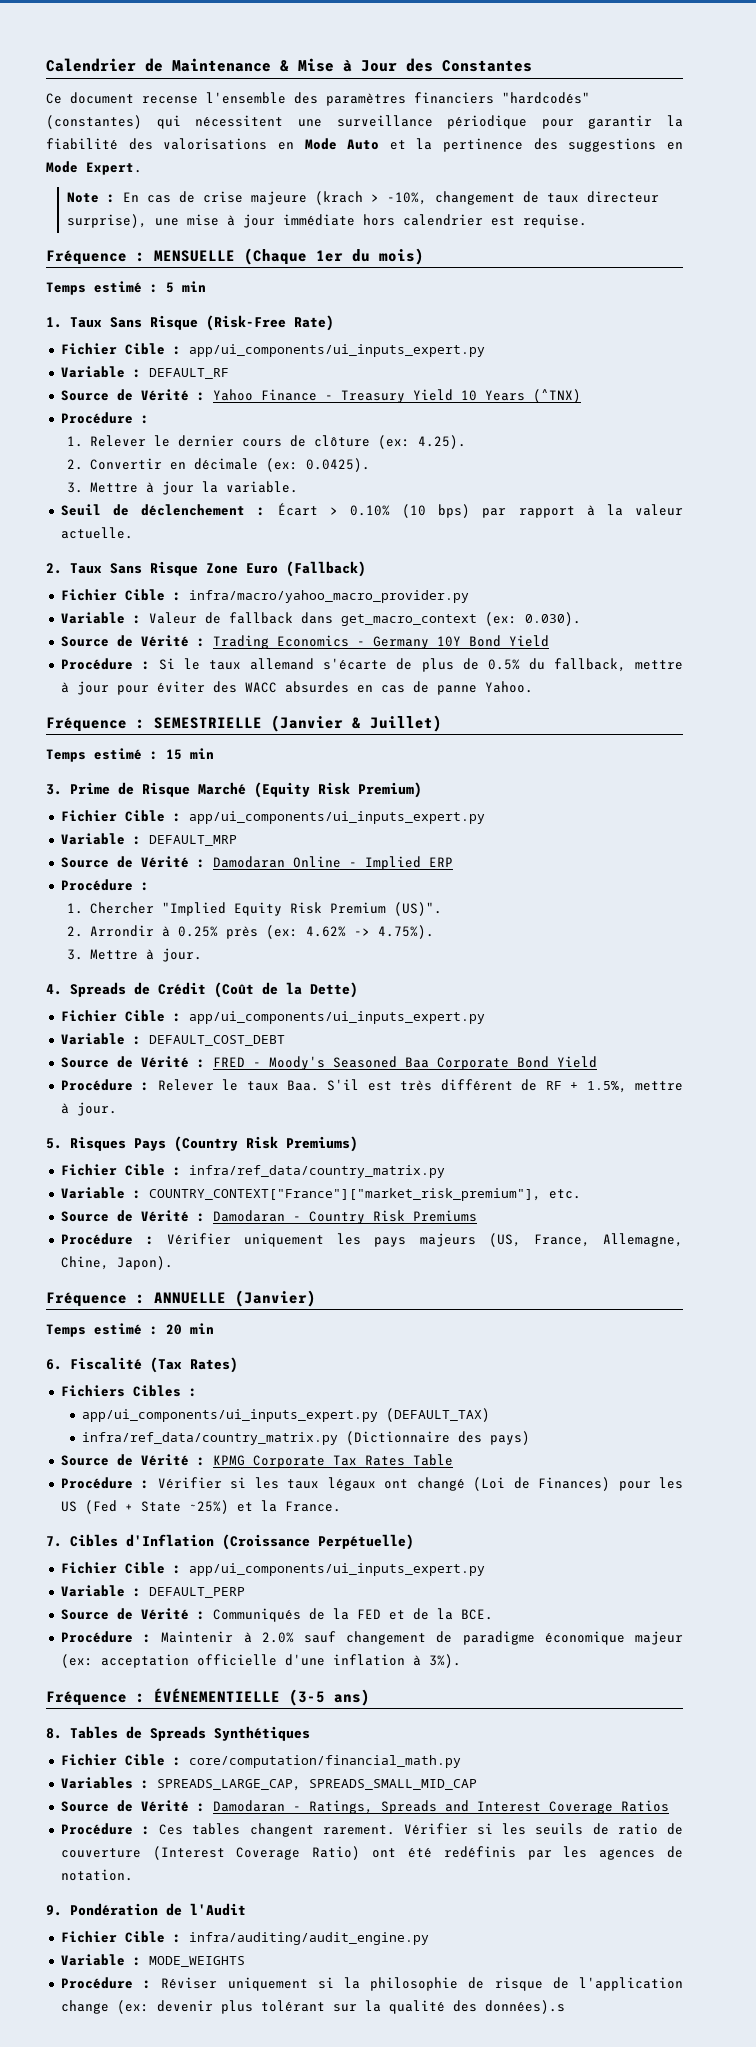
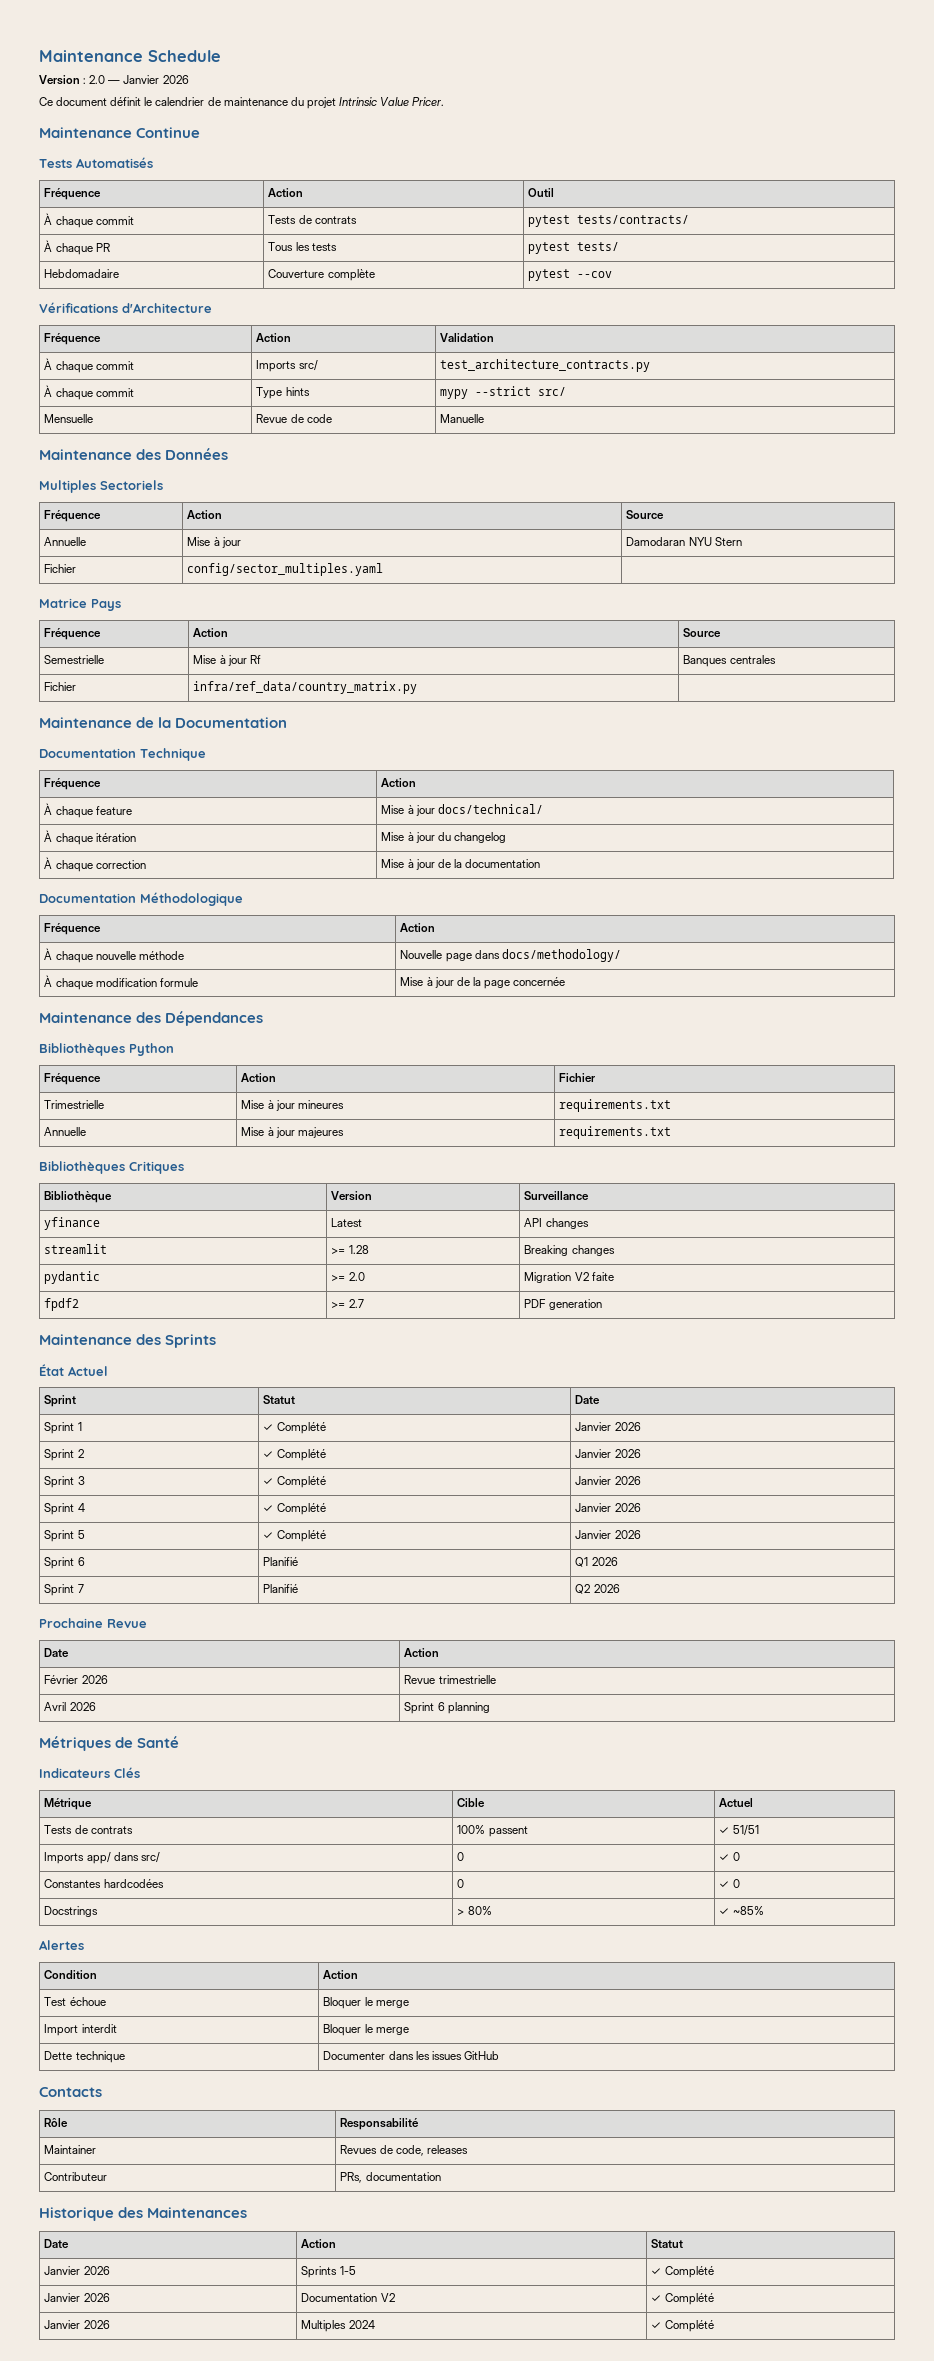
- Calendrier de Maintenance & Mise à Jour des Constantes
- Ce document recense l'ensemble des paramètres financiers "hardcodés" (constantes) qui nécessitent une surveillance périodique pour garantir la fiabilité des valorisations en Mode Auto et la pertinence des suggestions en Mode Expert.
- Note : En cas de crise majeure (krach > -10%, changement de taux directeur surprise), une mise à jour immédiate hors calendrier est requise.
- Fréquence : MENSUELLE (Chaque 1er du mois)
- Temps estimé : 5 min
- 1. Taux Sans Risque (Risk-Free Rate)
- Fichier Cible : app/ui_components/ui_inputs_expert.py
- Variable : DEFAULT_RF
- Source de Vérité : Yahoo Finance - Treasury Yield 10 Years (^TNX)
- Procédure :
- 1. Relever le dernier cours de clôture (ex: 4.25).
- 2. Convertir en décimale (ex: 0.0425).
- 3. Mettre à jour la variable.
- Seuil de déclenchement : Écart > 0.10% (10 bps) par rapport à la valeur actuelle.
- 2. Taux Sans Risque Zone Euro (Fallback)
- Fichier Cible : infra/macro/yahoo_macro_provider.py
- Variable : Valeur de fallback dans get_macro_context (ex: 0.030).
- Source de Vérité : Trading Economics - Germany 10Y Bond Yield
- Procédure : Si le taux allemand s'écarte de plus de 0.5% du fallback, mettre à jour pour éviter des WACC absurdes en cas de panne Yahoo.
- Fréquence : SEMESTRIELLE (Janvier & Juillet)
- Temps estimé : 15 min
- 3. Prime de Risque Marché (Equity Risk Premium)
- Fichier Cible : app/ui_components/ui_inputs_expert.py
- Variable : DEFAULT_MRP
- Source de Vérité : Damodaran Online - Implied ERP
- Procédure :
- 1. Chercher "Implied Equity Risk Premium (US)".
- 2. Arrondir à 0.25% près (ex: 4.62% -> 4.75%).
- 3. Mettre à jour.
- 4. Spreads de Crédit (Coût de la Dette)
- Fichier Cible : app/ui_components/ui_inputs_expert.py
- Variable : DEFAULT_COST_DEBT
- Source de Vérité : FRED - Moody's Seasoned Baa Corporate Bond Yield
- Procédure : Relever le taux Baa. S'il est très différent de RF + 1.5%, mettre à jour.
- 5. Risques Pays (Country Risk Premiums)
- Fichier Cible : infra/ref_data/country_matrix.py
- Variable : COUNTRY_CONTEXT["France"]["market_risk_premium"], etc.
- Source de Vérité : Damodaran - Country Risk Premiums
- Procédure : Vérifier uniquement les pays majeurs (US, France, Allemagne, Chine, Japon).
- Fréquence : ANNUELLE (Janvier)
- Temps estimé : 20 min
- 6. Fiscalité (Tax Rates)
- Fichiers Cibles :
- app/ui_components/ui_inputs_expert.py (DEFAULT_TAX)
- infra/ref_data/country_matrix.py (Dictionnaire des pays)
- Source de Vérité : KPMG Corporate Tax Rates Table
- Procédure : Vérifier si les taux légaux ont changé (Loi de Finances) pour les US (Fed + State ~25%) et la France.
- 7. Cibles d'Inflation (Croissance Perpétuelle)
- Fichier Cible : app/ui_components/ui_inputs_expert.py
- Variable : DEFAULT_PERP
- Source de Vérité : Communiqués de la FED et de la BCE.
- Procédure : Maintenir à 2.0% sauf changement de paradigme économique majeur (ex: acceptation officielle d'une inflation à 3%).
- Fréquence : ÉVÉNEMENTIELLE (3-5 ans)
- 8. Tables de Spreads Synthétiques
- Fichier Cible : core/computation/financial_math.py
- Variables : SPREADS_LARGE_CAP, SPREADS_SMALL_MID_CAP
- Source de Vérité : Damodaran - Ratings, Spreads and Interest Coverage Ratios
- Procédure : Ces tables changent rarement. Vérifier si les seuils de ratio de couverture (Interest Coverage Ratio) ont été redéfinis par les agences de notation.
- 9. Pondération de l'Audit
- Fichier Cible : infra/auditing/audit_engine.py
- Variable : MODE_WEIGHTS
- Procédure : Réviser uniquement si la philosophie de risque de l'application change (ex: devenir plus tolérant sur la qualité des données).s
+ Maintenance Schedule
+ Version : 2.0 — Janvier 2026
+ Ce document définit le calendrier de maintenance du projet Intrinsic Value Pricer.
+ Maintenance Continue
+ Tests Automatisés
+ Fréquence | Action | Outil
+ À chaque commit | Tests de contrats | pytest tests/contracts/
+ À chaque PR | Tous les tests | pytest tests/
+ Hebdomadaire | Couverture complète | pytest --cov
+ Vérifications d'Architecture
+ Fréquence | Action | Validation
+ À chaque commit | Imports src/ | test_architecture_contracts.py
+ À chaque commit | Type hints | mypy --strict src/
+ Mensuelle | Revue de code | Manuelle
+ Maintenance des Données
+ Multiples Sectoriels
+ Fréquence | Action | Source
+ Annuelle | Mise à jour | Damodaran NYU Stern
+ Fichier | config/sector_multiples.yaml |
+ Matrice Pays
+ Fréquence | Action | Source
+ Semestrielle | Mise à jour Rf | Banques centrales
+ Fichier | infra/ref_data/country_matrix.py |
+ Maintenance de la Documentation
+ Documentation Technique
+ Fréquence | Action
+ À chaque feature | Mise à jour docs/technical/
+ À chaque itération | Mise à jour du changelog
+ À chaque correction | Mise à jour de la documentation
+ Documentation Méthodologique
+ Fréquence | Action
+ À chaque nouvelle méthode | Nouvelle page dans docs/methodology/
+ À chaque modification formule | Mise à jour de la page concernée
+ Maintenance des Dépendances
+ Bibliothèques Python
+ Fréquence | Action | Fichier
+ Trimestrielle | Mise à jour mineures | requirements.txt
+ Annuelle | Mise à jour majeures | requirements.txt
+ Bibliothèques Critiques
+ Bibliothèque | Version | Surveillance
+ yfinance | Latest | API changes
+ streamlit | >= 1.28 | Breaking changes
+ pydantic | >= 2.0 | Migration V2 faite
+ fpdf2 | >= 2.7 | PDF generation
+ Maintenance des Sprints
+ État Actuel
+ Sprint | Statut | Date
+ Sprint 1 | ✓ Complété | Janvier 2026
+ Sprint 2 | ✓ Complété | Janvier 2026
+ Sprint 3 | ✓ Complété | Janvier 2026
+ Sprint 4 | ✓ Complété | Janvier 2026
+ Sprint 5 | ✓ Complété | Janvier 2026
+ Sprint 6 | Planifié | Q1 2026
+ Sprint 7 | Planifié | Q2 2026
+ Prochaine Revue
+ Date | Action
+ Février 2026 | Revue trimestrielle
+ Avril 2026 | Sprint 6 planning
+ Métriques de Santé
+ Indicateurs Clés
+ Métrique | Cible | Actuel
+ Tests de contrats | 100% passent | ✓ 51/51
+ Imports app/ dans src/ | 0 | ✓ 0
+ Constantes hardcodées | 0 | ✓ 0
+ Docstrings | > 80% | ✓ ~85%
+ Alertes
+ Condition | Action
+ Test échoue | Bloquer le merge
+ Import interdit | Bloquer le merge
+ Dette technique | Documenter dans les issues GitHub
+ Contacts
+ Rôle | Responsabilité
+ Maintainer | Revues de code, releases
+ Contributeur | PRs, documentation
+ Historique des Maintenances
+ Date | Action | Statut
+ Janvier 2026 | Sprints 1-5 | ✓ Complété
+ Janvier 2026 | Documentation V2 | ✓ Complété
+ Janvier 2026 | Multiples 2024 | ✓ Complété

